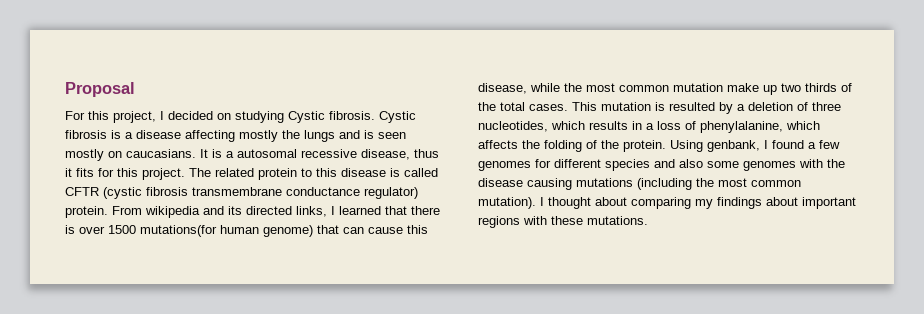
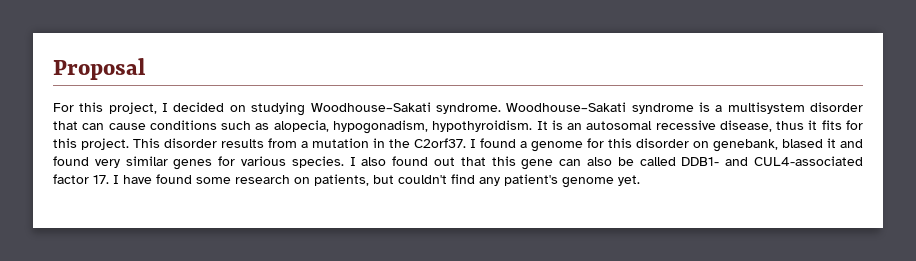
- For this project, I decided on studying Cystic fibrosis. Cystic fibrosis is a disease affecting mostly the lungs and is seen mostly on caucasians.
+ For this project, I decided on studying Woodhouse–Sakati syndrome. Woodhouse–Sakati syndrome is a multisystem disorder that can cause conditions such as alopecia, hypogonadism, hypothyroidism.
- It is a autosomal recessive disease, thus it fits for this project.
+ It is an autosomal recessive disease, thus it fits for this project.
- The related protein to this disease is called CFTR (cystic fibrosis transmembrane conductance regulator) protein. From wikipedia and its directed links, I learned that there is over 1500 mutations(for human genome) that can cause this disease, while the most common mutation make up two thirds of the total cases. This mutation is resulted by a deletion of three nucleotides, which results in a loss of phenylalanine, which affects the folding of the protein. Using genbank, I found a few genomes for different species and also some genomes with the disease causing mutations (including the most common mutation). I thought about comparing my findings about important regions with these mutations.
+ This disorder results from a mutation in the C2orf37. I found a genome for this disorder on genebank, blased it and found very similar genes for various species. I also found out that this gene can also be called DDB1- and CUL4-associated factor 17. I have found some research on patients, but couldn't find any patient's genome yet.

